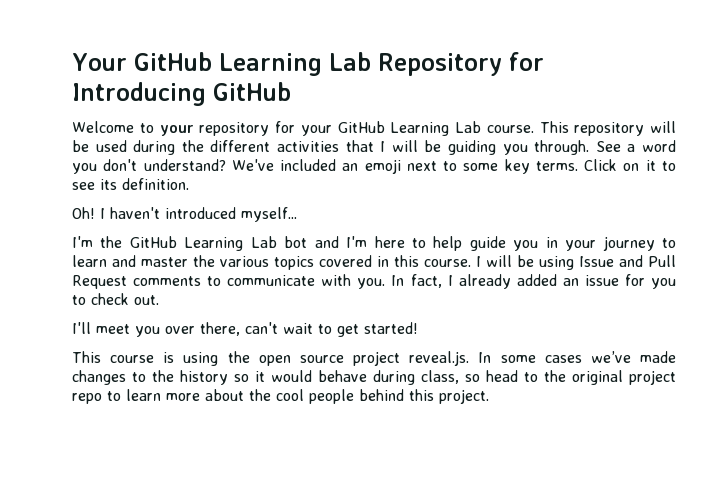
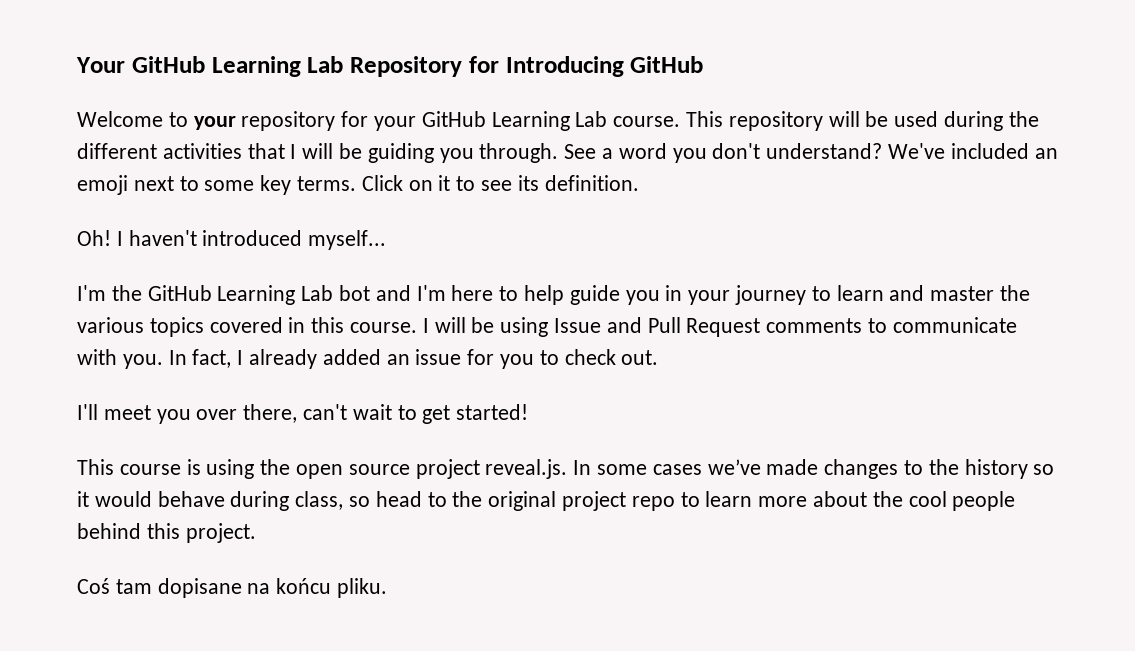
+ Coś tam dopisane na końcu pliku.

